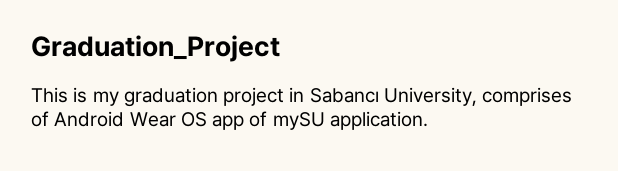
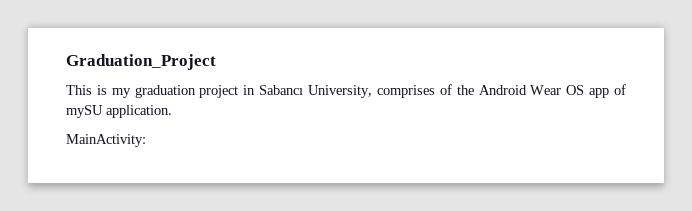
- This is my graduation project in Sabancı University, comprises of Android Wear OS app of mySU application.
+ This is my graduation project in Sabancı University, comprises of the Android Wear OS app of mySU application.
+ MainActivity:

